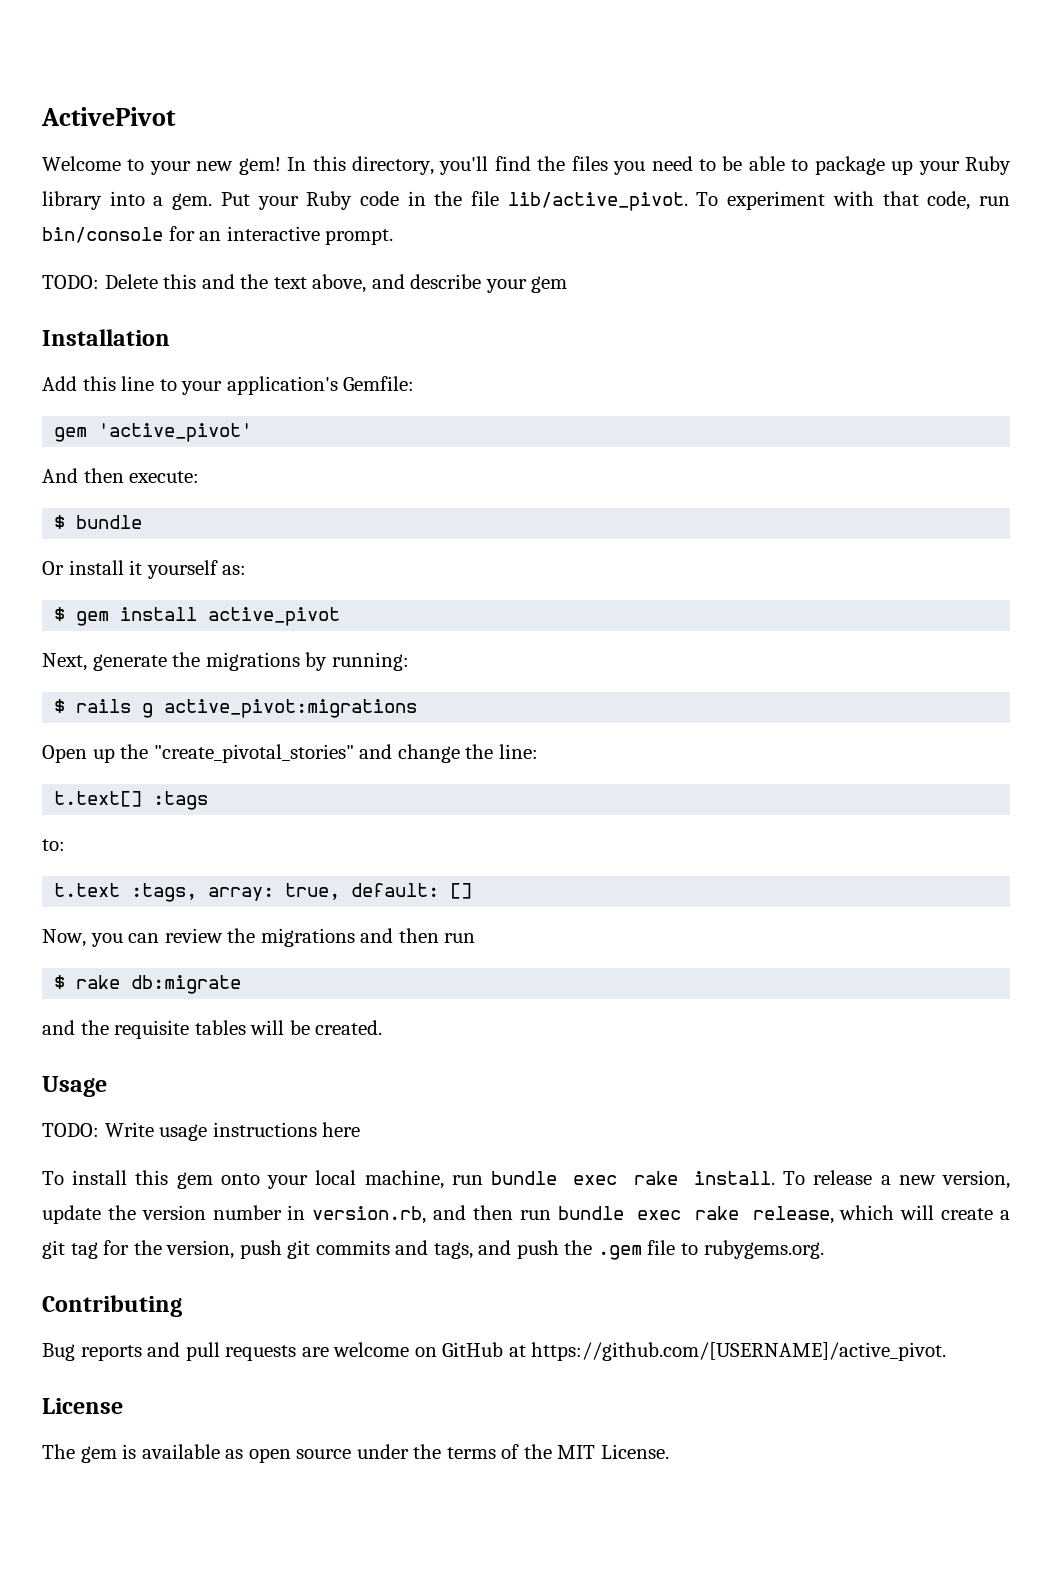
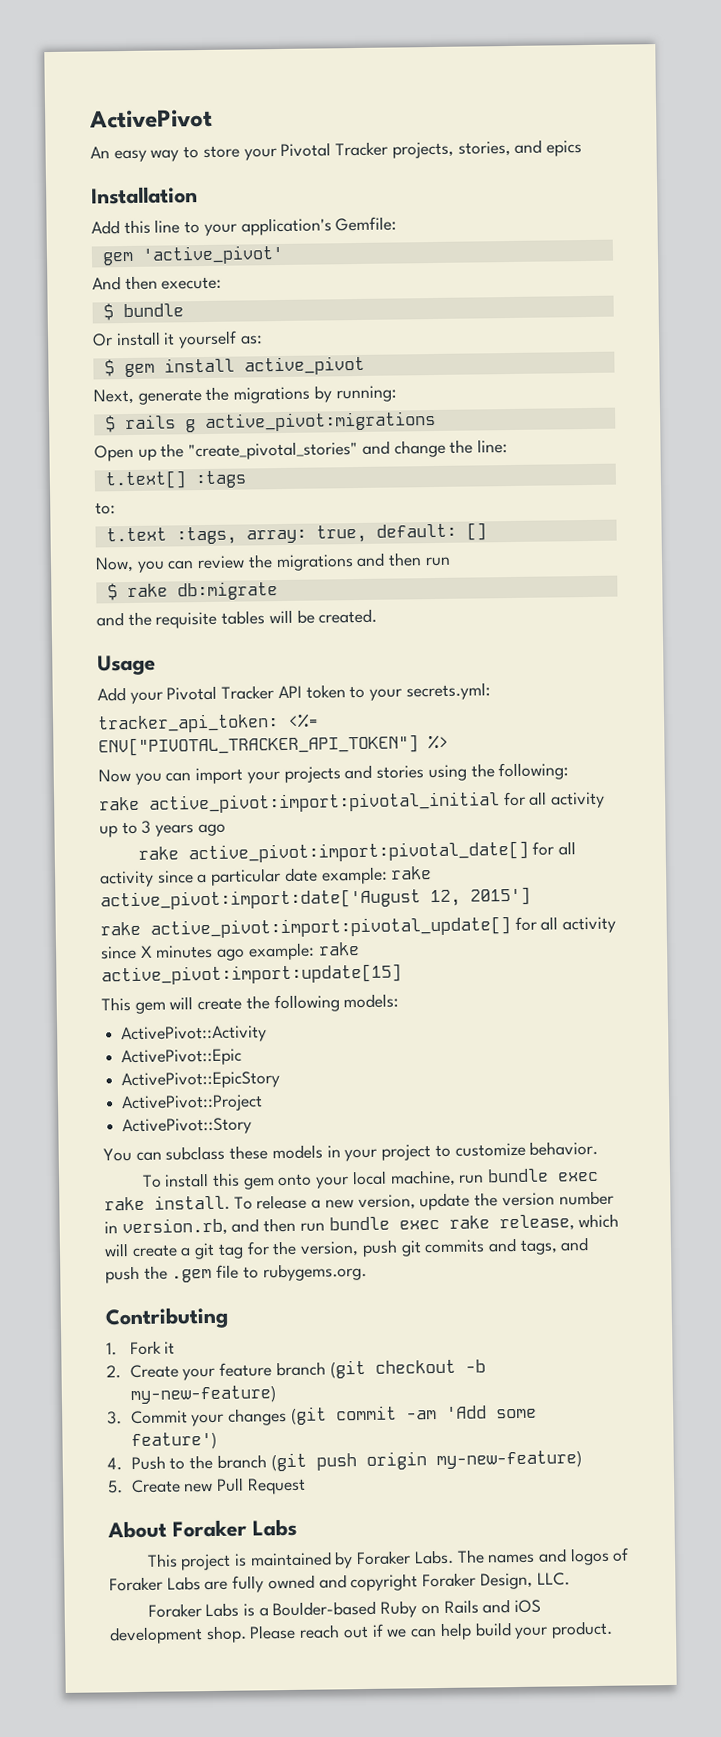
- Welcome to your new gem! In this directory, you'll find the files you need to be able to package up your Ruby library into a gem. Put your Ruby code in the file lib/active_pivot. To experiment with that code, run bin/console for an interactive prompt.
- TODO: Delete this and the text above, and describe your gem
+ An easy way to store your Pivotal Tracker projects, stories, and epics
- TODO: Write usage instructions here
+ Add your Pivotal Tracker API token to your secrets.yml:
+ tracker_api_token: <%= ENV["PIVOTAL_TRACKER_API_TOKEN"] %>
+ Now you can import your projects and stories using the following:
+ rake active_pivot:import:pivotal_initial for all activity up to 3 years ago
+ rake active_pivot:import:pivotal_date[] for all activity since a particular date example: rake active_pivot:import:date['August 12, 2015']
+ rake active_pivot:import:pivotal_update[] for all activity since X minutes ago example: rake active_pivot:import:update[15]
+ This gem will create the following models:
+ ActivePivot::Activity
+ ActivePivot::Epic
+ ActivePivot::EpicStory
+ ActivePivot::Project
+ ActivePivot::Story
+ You can subclass these models in your project to customize behavior.
- Bug reports and pull requests are welcome on GitHub at https://github.com/[USERNAME]/active_pivot.
- License
- The gem is available as open source under the terms of the MIT License.
+ 1. Fork it
+ 2. Create your feature branch (git checkout -b my-new-feature)
+ 3. Commit your changes (git commit -am 'Add some feature')
+ 4. Push to the branch (git push origin my-new-feature)
+ 5. Create new Pull Request
+ About Foraker Labs
+ This project is maintained by Foraker Labs. The names and logos of Foraker Labs are fully owned and copyright Foraker Design, LLC.
+ Foraker Labs is a Boulder-based Ruby on Rails and iOS development shop. Please reach out if we can help build your product.

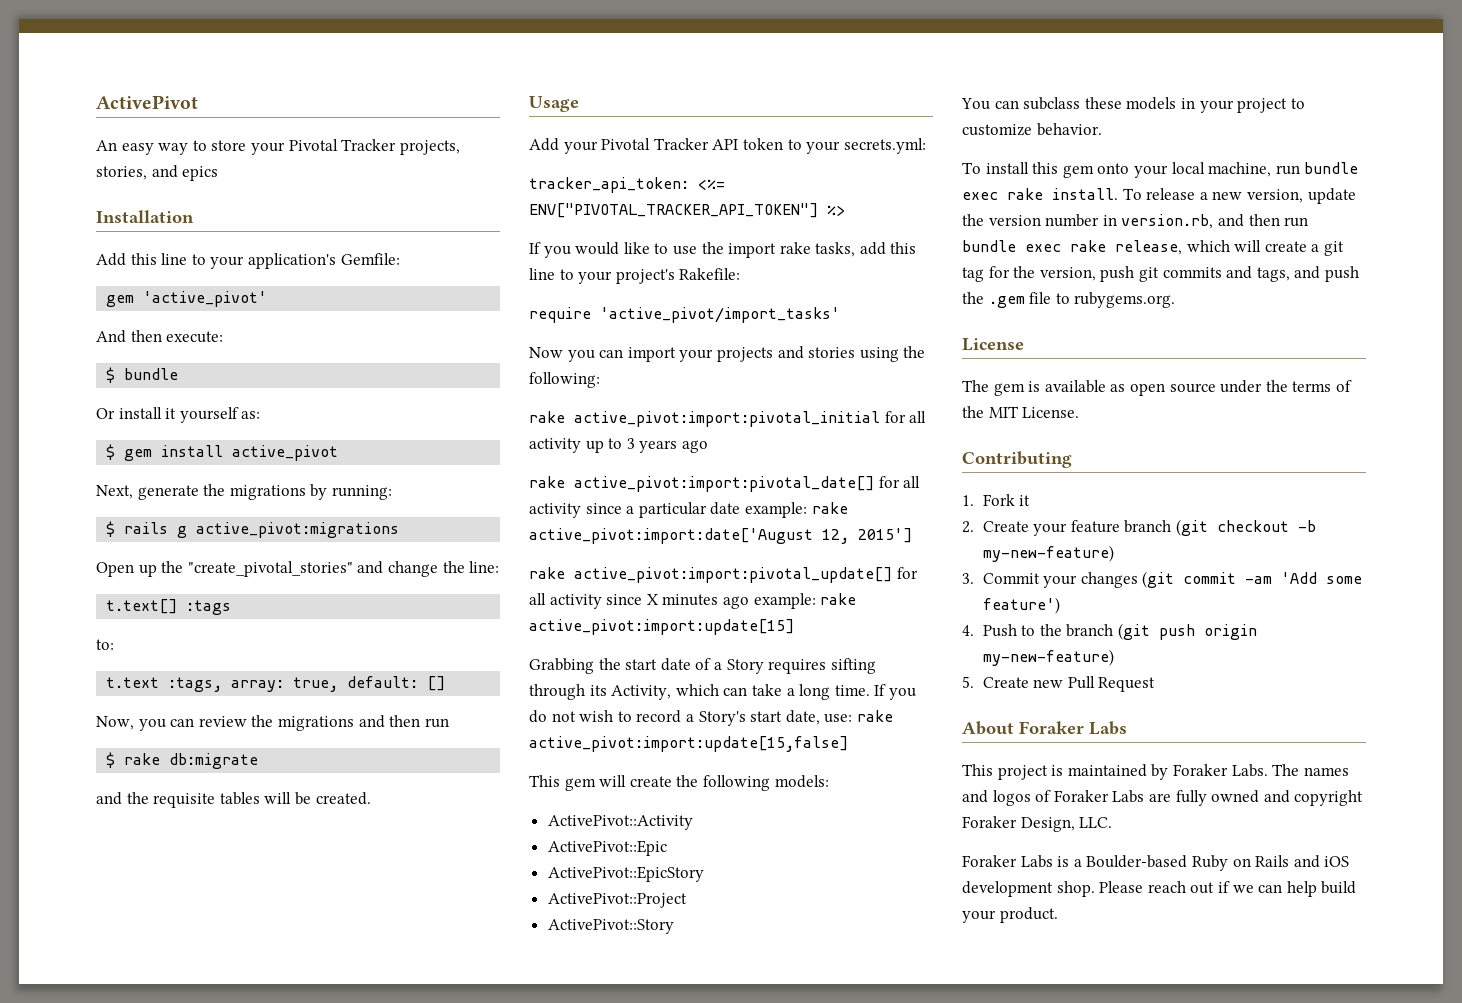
+ If you would like to use the import rake tasks, add this line to your project's Rakefile:
+ require 'active_pivot/import_tasks'
+ Grabbing the start date of a Story requires sifting through its Activity, which can take a long time. If you do not wish to record a Story's start date, use: rake active_pivot:import:update[15,false]
+ License
+ The gem is available as open source under the terms of the MIT License.

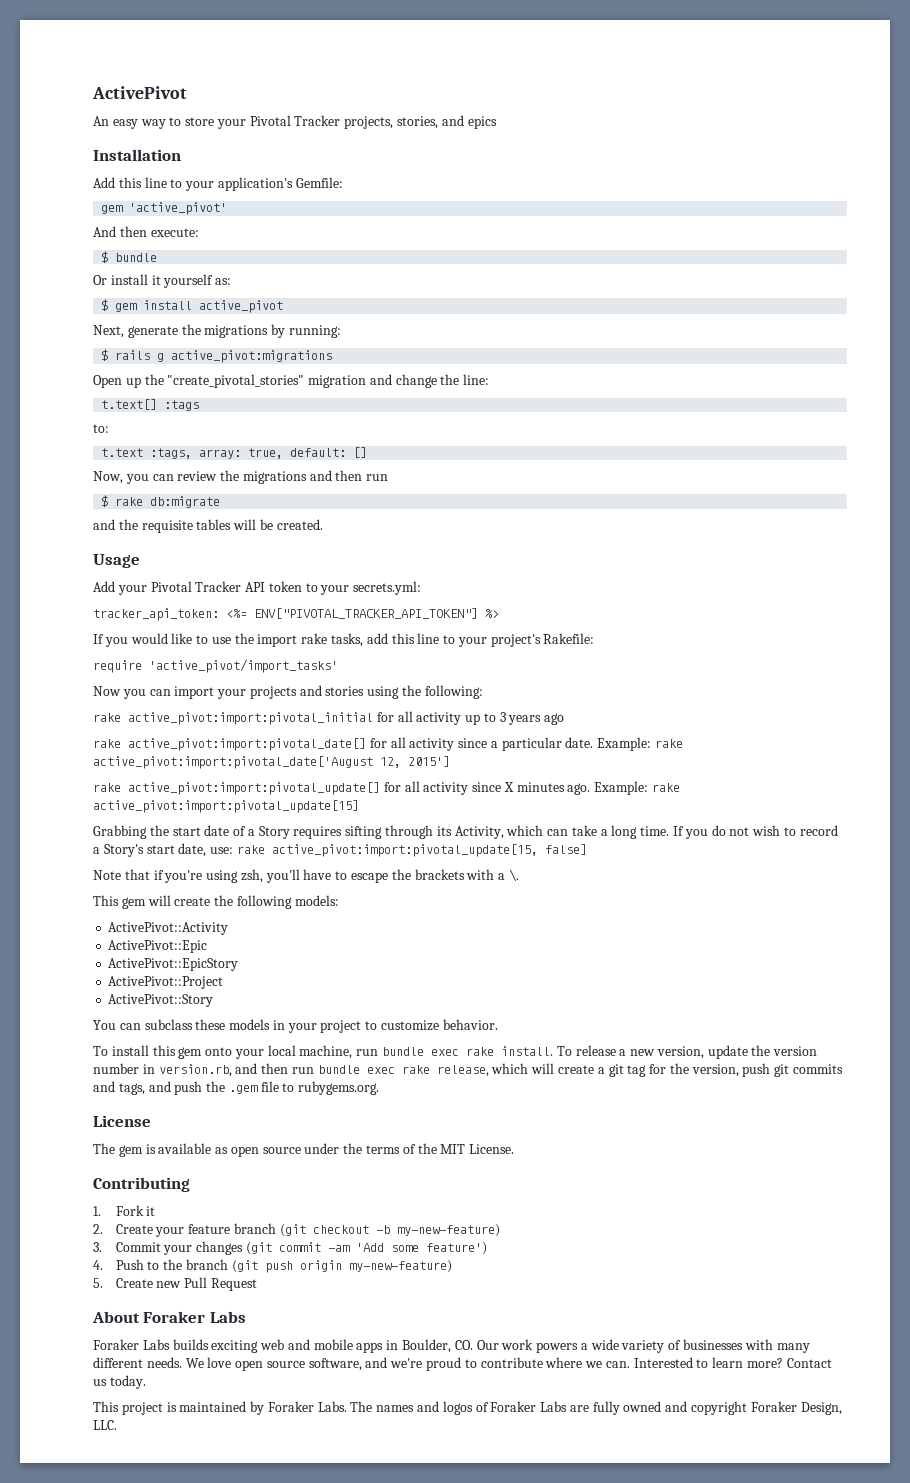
- Open up the "create_pivotal_stories" and change the line:
+ Open up the "create_pivotal_stories" migration and change the line:
- rake active_pivot:import:pivotal_date[] for all activity since a particular date example: rake active_pivot:import:date['August 12, 2015']
+ rake active_pivot:import:pivotal_date[] for all activity since a particular date. Example: rake active_pivot:import:pivotal_date['August 12, 2015']
- rake active_pivot:import:pivotal_update[] for all activity since X minutes ago example: rake active_pivot:import:update[15]
+ rake active_pivot:import:pivotal_update[] for all activity since X minutes ago. Example: rake active_pivot:import:pivotal_update[15]
- If you do not wish to record a Story's start date, use: rake active_pivot:import:update[15,false]
+ If you do not wish to record a Story's start date, use: rake active_pivot:import:pivotal_update[15, false]
+ Note that if you're using zsh, you'll have to escape the brackets with a \.
+ Foraker Labs builds exciting web and mobile apps in Boulder, CO. Our work powers a wide variety of businesses with many different needs. We love open source software, and we're proud to contribute where we can. Interested to learn more? Contact us today.
- Foraker Labs is a Boulder-based Ruby on Rails and iOS development shop. Please reach out if we can help build your product.

